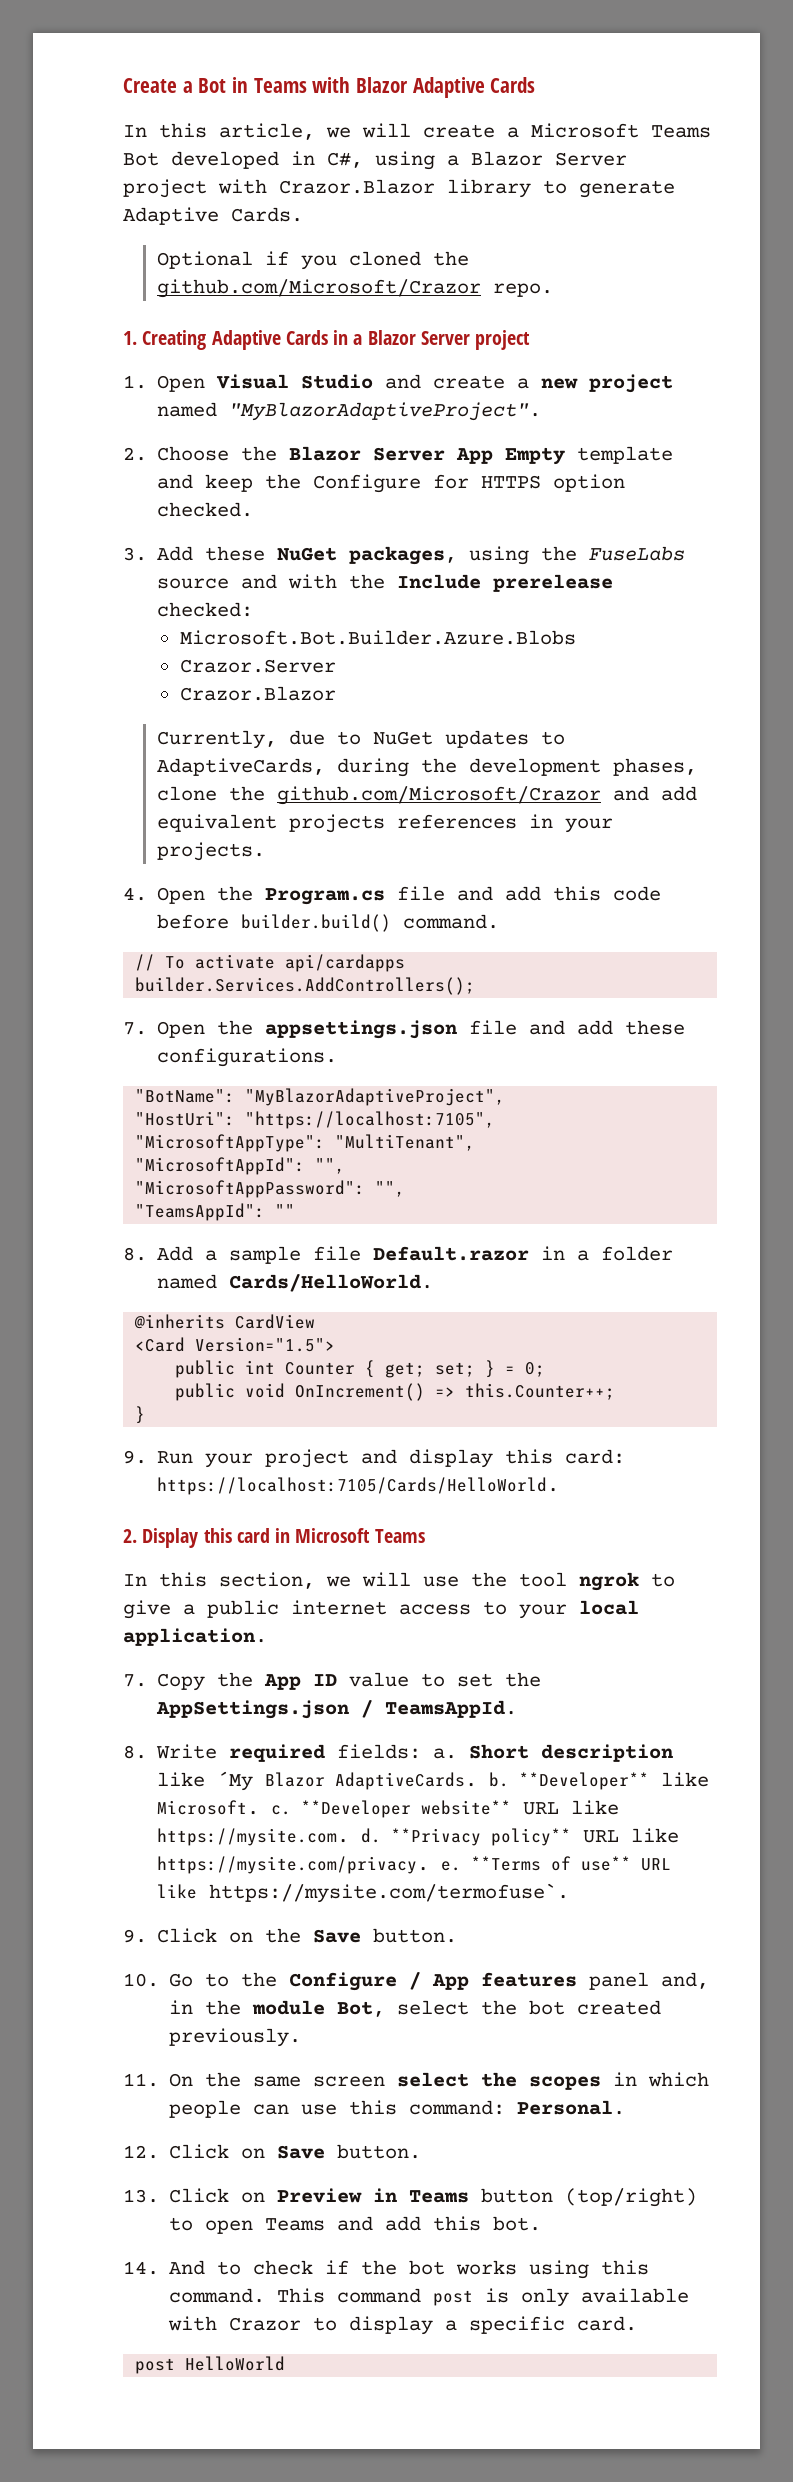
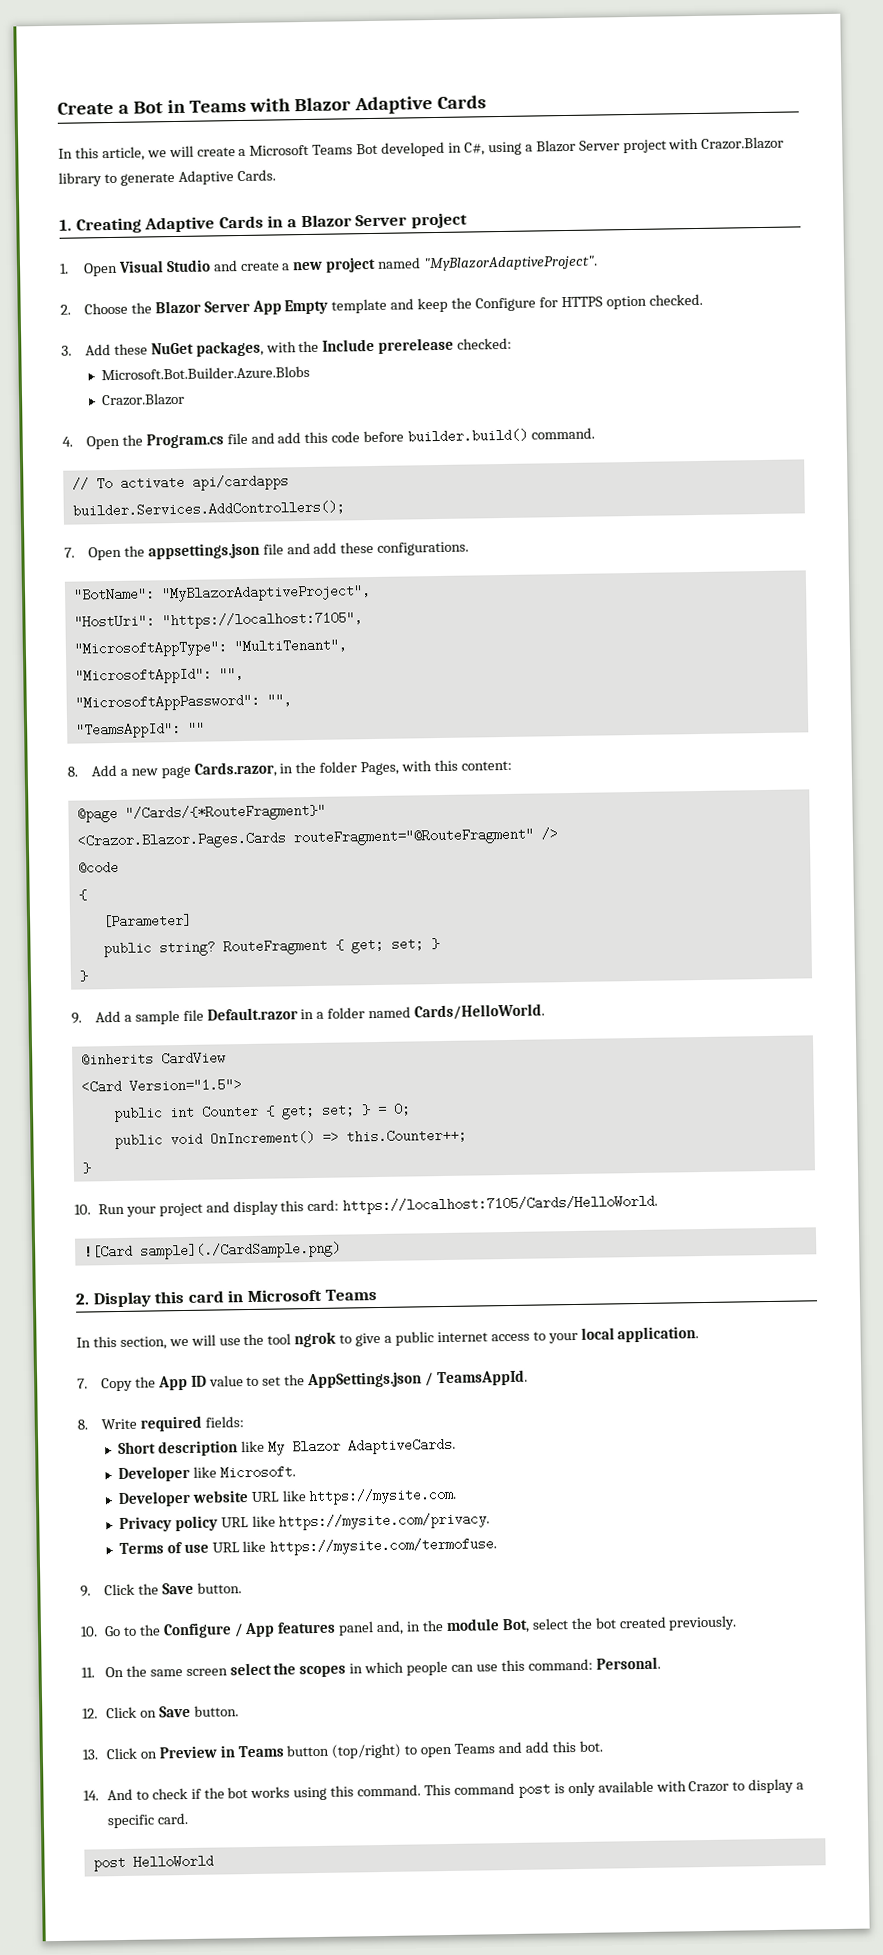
- Optional if you cloned the github.com/Microsoft/Crazor repo.
- 3. Add these NuGet packages, using the FuseLabs source and with the Include prerelease checked:
+ 3. Add these NuGet packages, with the Include prerelease checked:
  Microsoft.Bot.Builder.Azure.Blobs
- Crazor.Server
  Crazor.Blazor
- Currently, due to NuGet updates to AdaptiveCards, during the development phases, clone the github.com/Microsoft/Crazor and add equivalent projects references in your projects.
- 8. Add a sample file Default.razor in a folder named Cards/HelloWorld.
+ 8. Add a new page Cards.razor, in the folder Pages, with this content:
+ @page "/Cards/{*RouteFragment}"
+ <Crazor.Blazor.Pages.Cards routeFragment="@RouteFragment" />
+ @code
+ {
+ [Parameter]
+ public string? RouteFragment { get; set; }
+ }
+ 9. Add a sample file Default.razor in a folder named Cards/HelloWorld.
- 9. Run your project and display this card: https://localhost:7105/Cards/HelloWorld.
+ 10. Run your project and display this card: https://localhost:7105/Cards/HelloWorld.
+ ![Card sample](./CardSample.png)
- 8. Write required fields: a. Short description like ´My Blazor AdaptiveCards. b. **Developer** like Microsoft. c. **Developer website** URL like https://mysite.com. d. **Privacy policy** URL like https://mysite.com/privacy. e. **Terms of use** URL like https://mysite.com/termofuse`.
+ 8. Write required fields:
+ Short description like My Blazor AdaptiveCards.
+ Developer like Microsoft.
+ Developer website URL like https://mysite.com.
+ Privacy policy URL like https://mysite.com/privacy.
+ Terms of use URL like https://mysite.com/termofuse.
- 9. Click on the Save button.
+ 9. Click the Save button.

